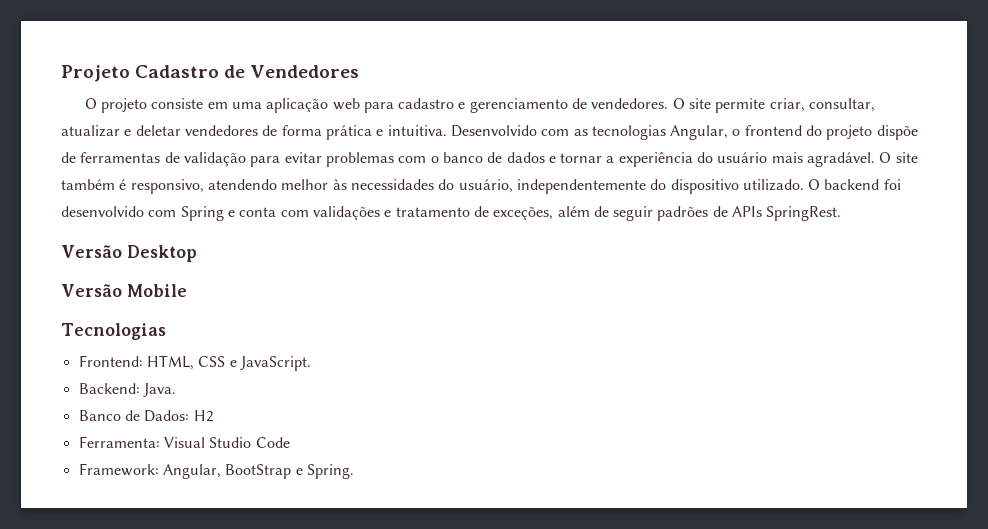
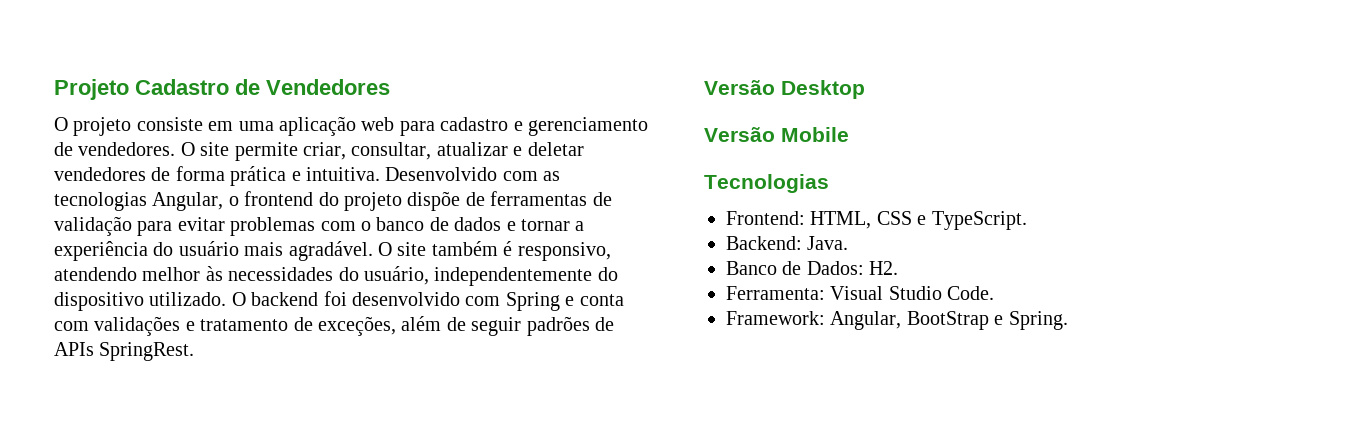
- Frontend: HTML, CSS e JavaScript.
+ Frontend: HTML, CSS e TypeScript.
- Banco de Dados: H2
+ Banco de Dados: H2.
- Ferramenta: Visual Studio Code
+ Ferramenta: Visual Studio Code.

